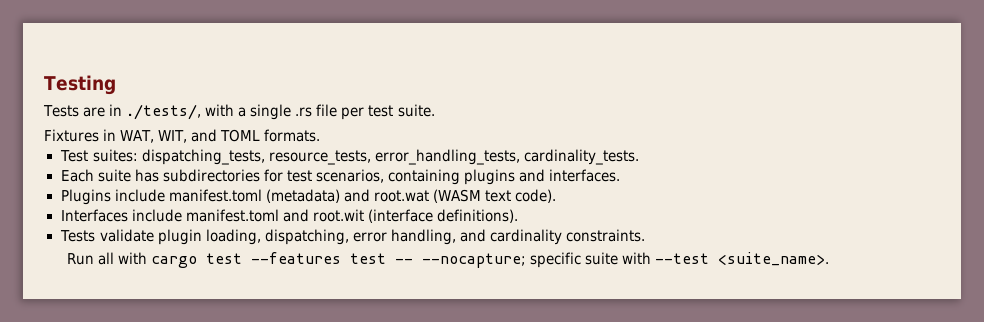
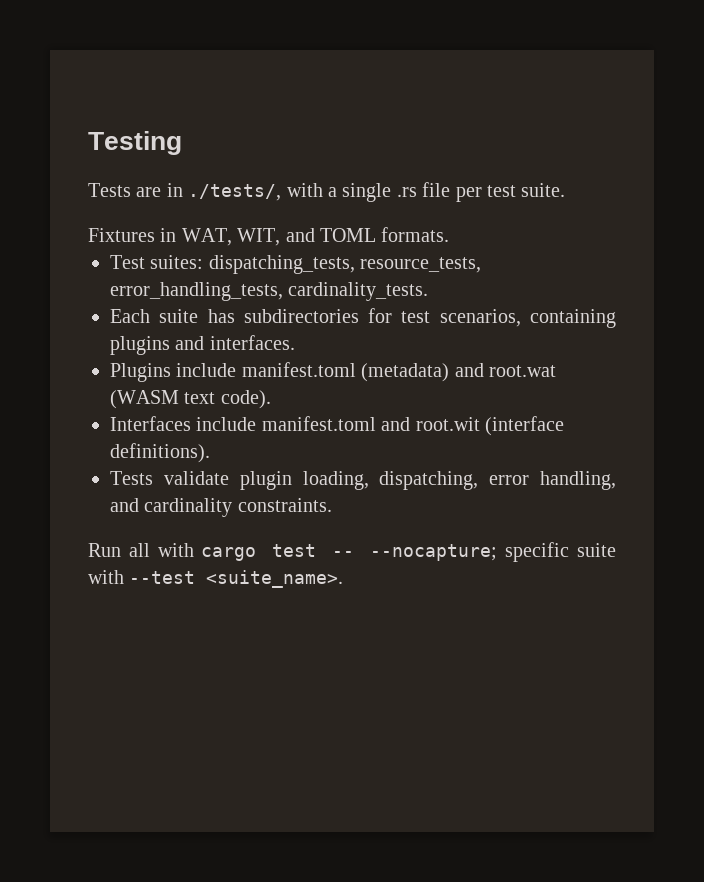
- Run all with cargo test --features test -- --nocapture; specific suite with --test <suite_name>.
+ Run all with cargo test -- --nocapture; specific suite with --test <suite_name>.

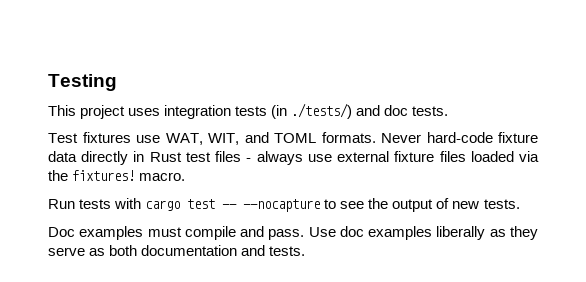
- Tests are in ./tests/, with a single .rs file per test suite.
- Fixtures in WAT, WIT, and TOML formats.
- Test suites: dispatching_tests, resource_tests, error_handling_tests, cardinality_tests.
- Each suite has subdirectories for test scenarios, containing plugins and interfaces.
- Plugins include manifest.toml (metadata) and root.wat (WASM text code).
- Interfaces include manifest.toml and root.wit (interface definitions).
- Tests validate plugin loading, dispatching, error handling, and cardinality constraints.
+ This project uses integration tests (in ./tests/) and doc tests.
+ Test fixtures use WAT, WIT, and TOML formats. Never hard-code fixture data directly in Rust test files - always use external fixture files loaded via the fixtures! macro.
- Run all with cargo test -- --nocapture; specific suite with --test <suite_name>.
+ Run tests with cargo test -- --nocapture to see the output of new tests.
+ Doc examples must compile and pass. Use doc examples liberally as they serve as both documentation and tests.

